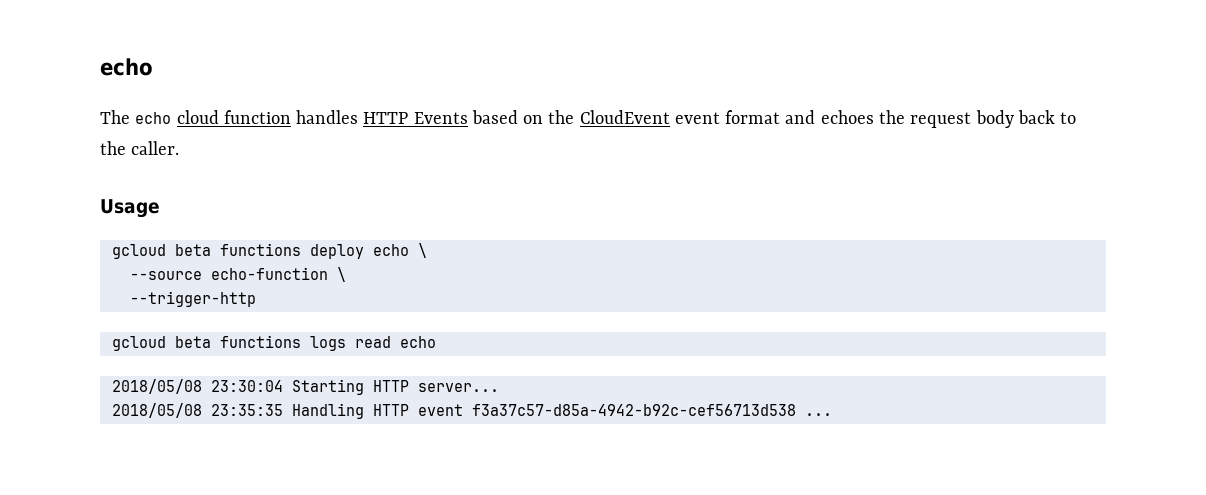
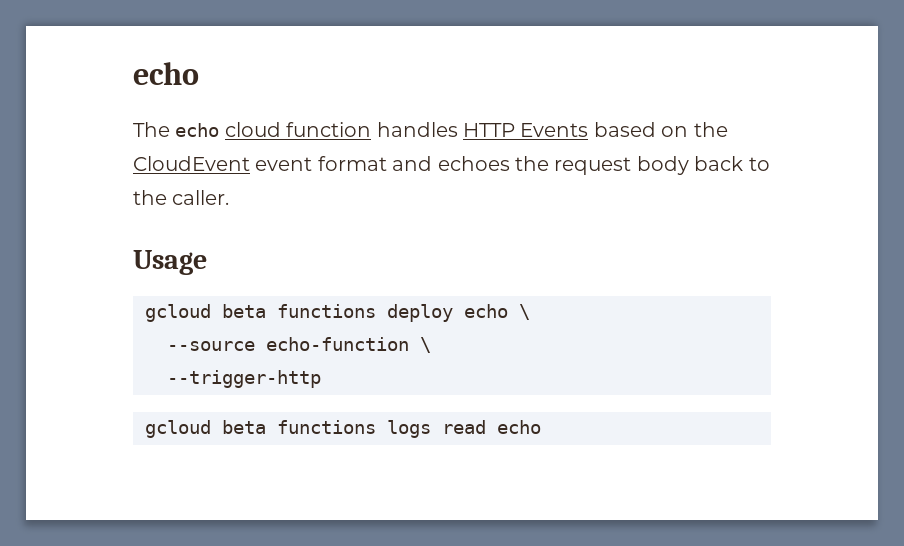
- 2018/05/08 23:30:04 Starting HTTP server...
- 2018/05/08 23:35:35 Handling HTTP event f3a37c57-d85a-4942-b92c-cef56713d538 ...

